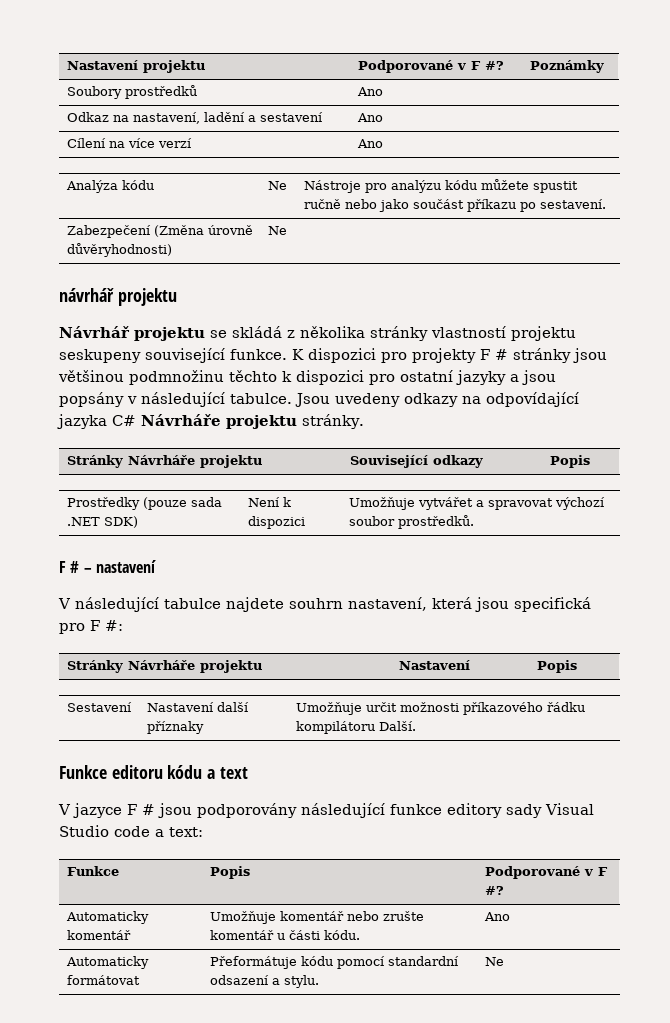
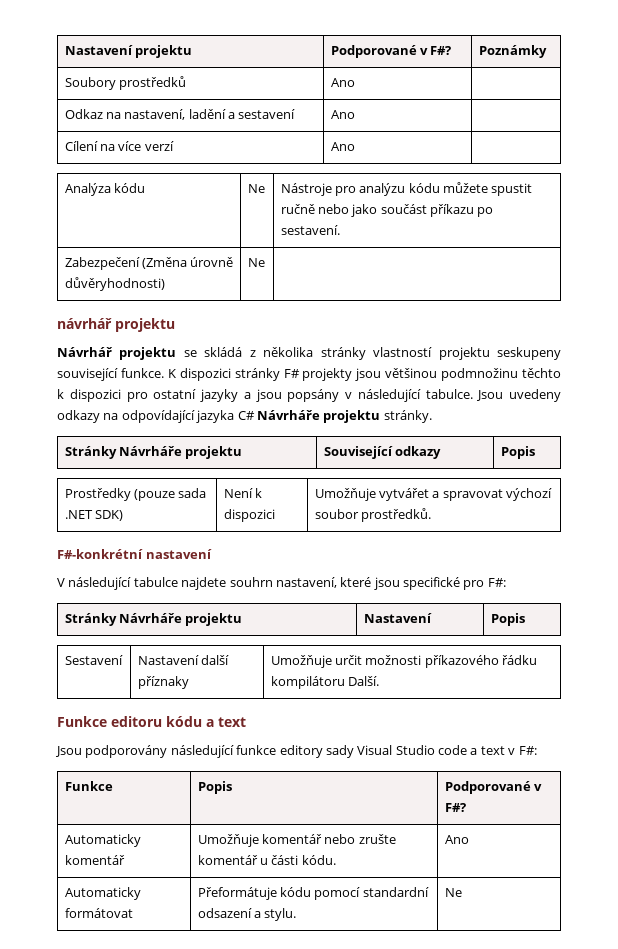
- Nastavení projektu | Podporované v F #? | Poznámky
+ Nastavení projektu | Podporované v F#? | Poznámky
- K dispozici pro projekty F # stránky jsou většinou podmnožinu těchto k dispozici pro ostatní jazyky a jsou popsány v následující tabulce.
+ K dispozici stránky F# projekty jsou většinou podmnožinu těchto k dispozici pro ostatní jazyky a jsou popsány v následující tabulce.
- F # – nastavení
+ F#-konkrétní nastavení
- V následující tabulce najdete souhrn nastavení, která jsou specifická pro F #:
+ V následující tabulce najdete souhrn nastavení, které jsou specifické pro F#:
- V jazyce F # jsou podporovány následující funkce editory sady Visual Studio code a text:
+ Jsou podporovány následující funkce editory sady Visual Studio code a text v F#:
- Funkce | Popis | Podporované v F #?
+ Funkce | Popis | Podporované v F#?

